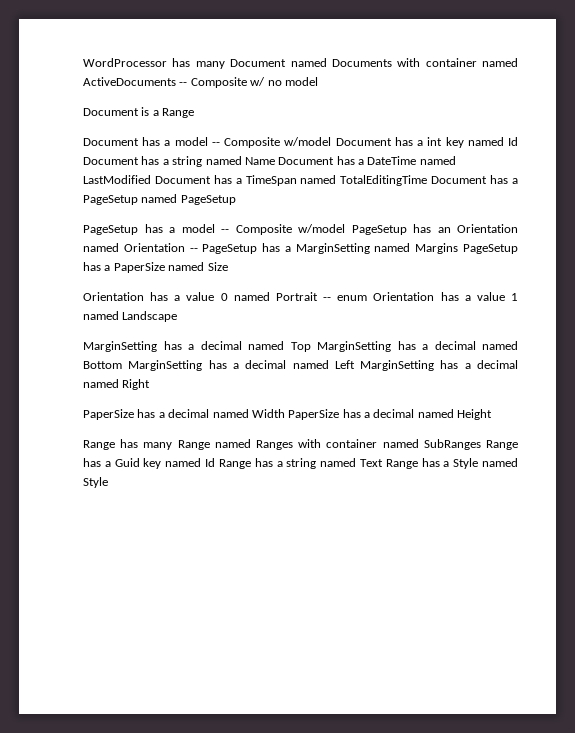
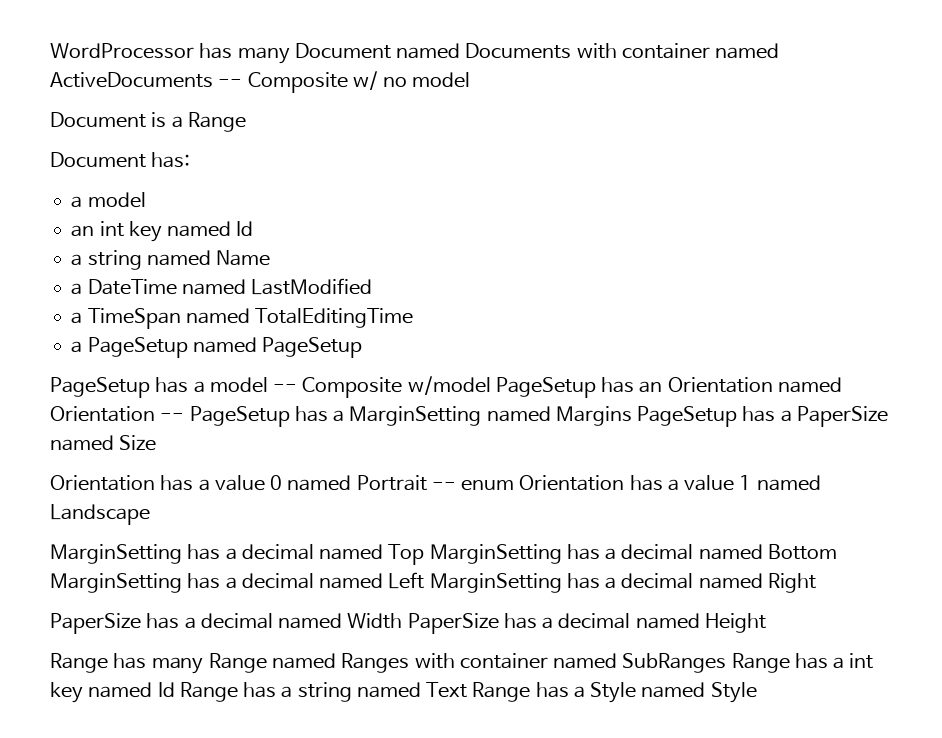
- Document has a model -- Composite w/model Document has a int key named Id Document has a string named Name Document has a DateTime named LastModified Document has a TimeSpan named TotalEditingTime Document has a PageSetup named PageSetup
+ Document has:
+ a model
+ an int key named Id
+ a string named Name
+ a DateTime named LastModified
+ a TimeSpan named TotalEditingTime
+ a PageSetup named PageSetup
- Range has many Range named Ranges with container named SubRanges Range has a Guid key named Id Range has a string named Text Range has a Style named Style
+ Range has many Range named Ranges with container named SubRanges Range has a int key named Id Range has a string named Text Range has a Style named Style

